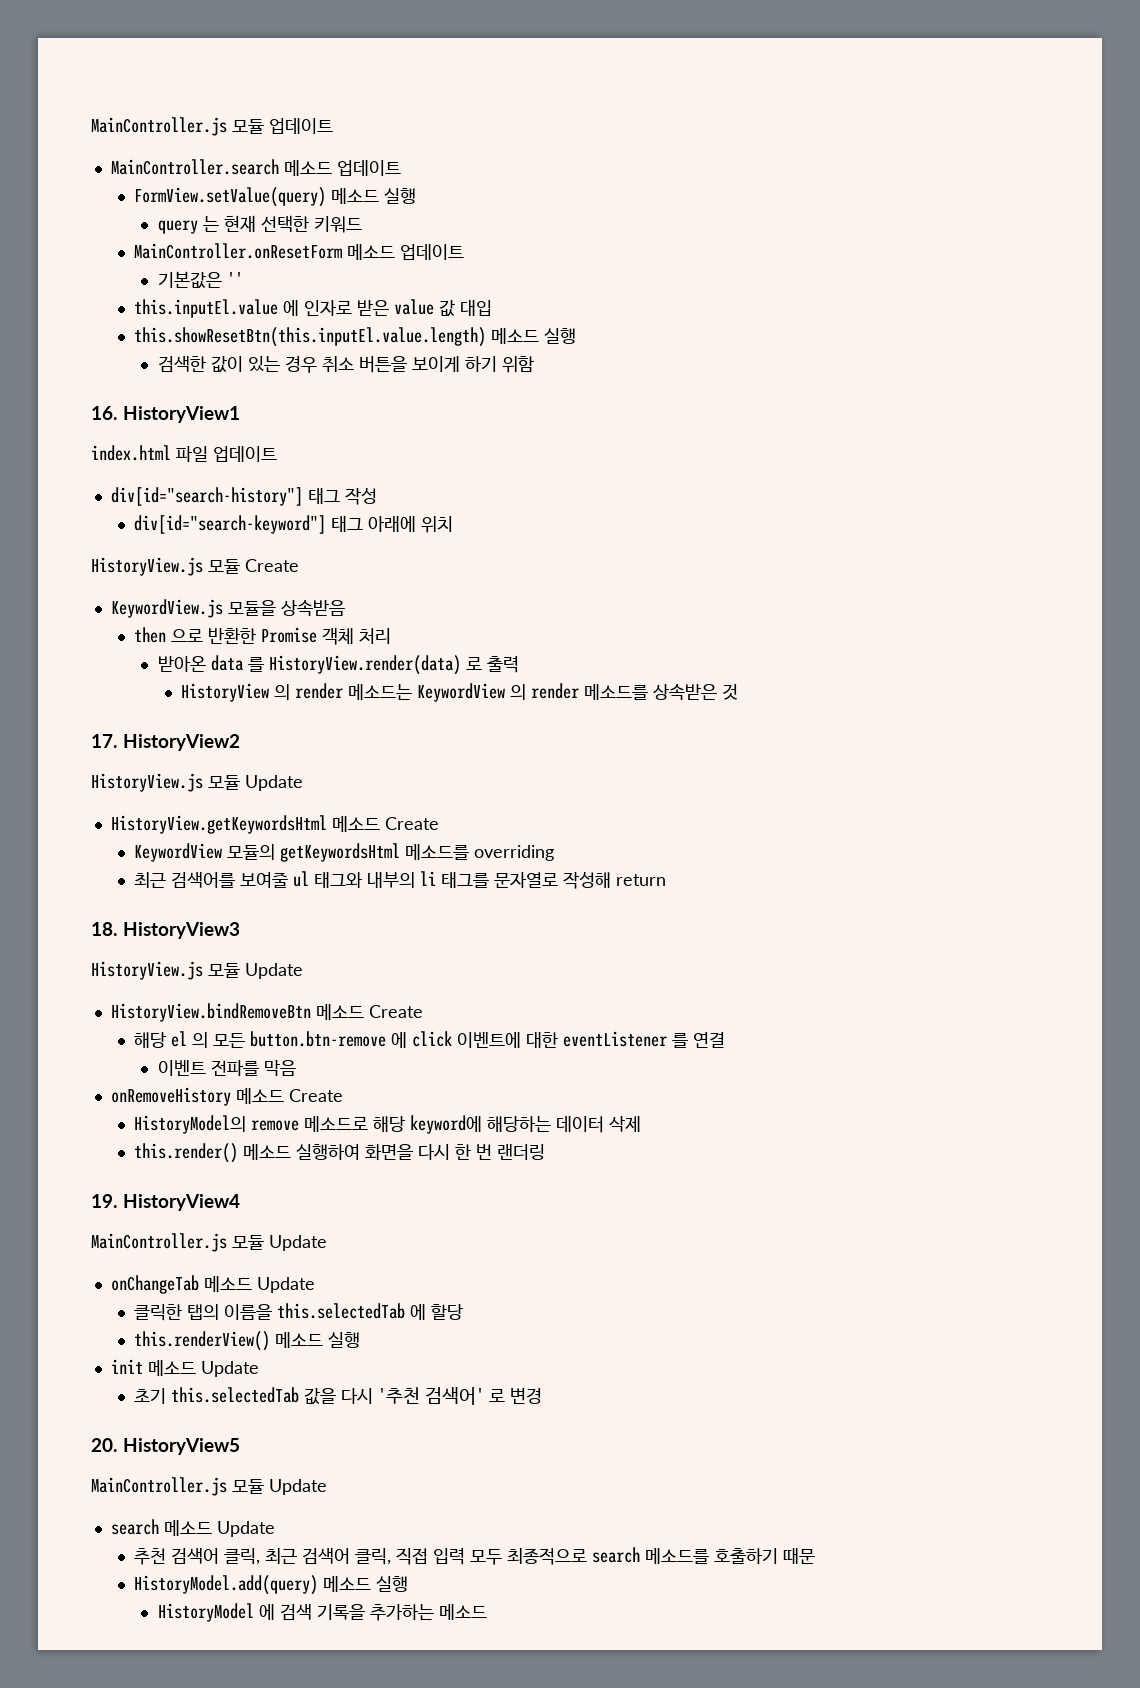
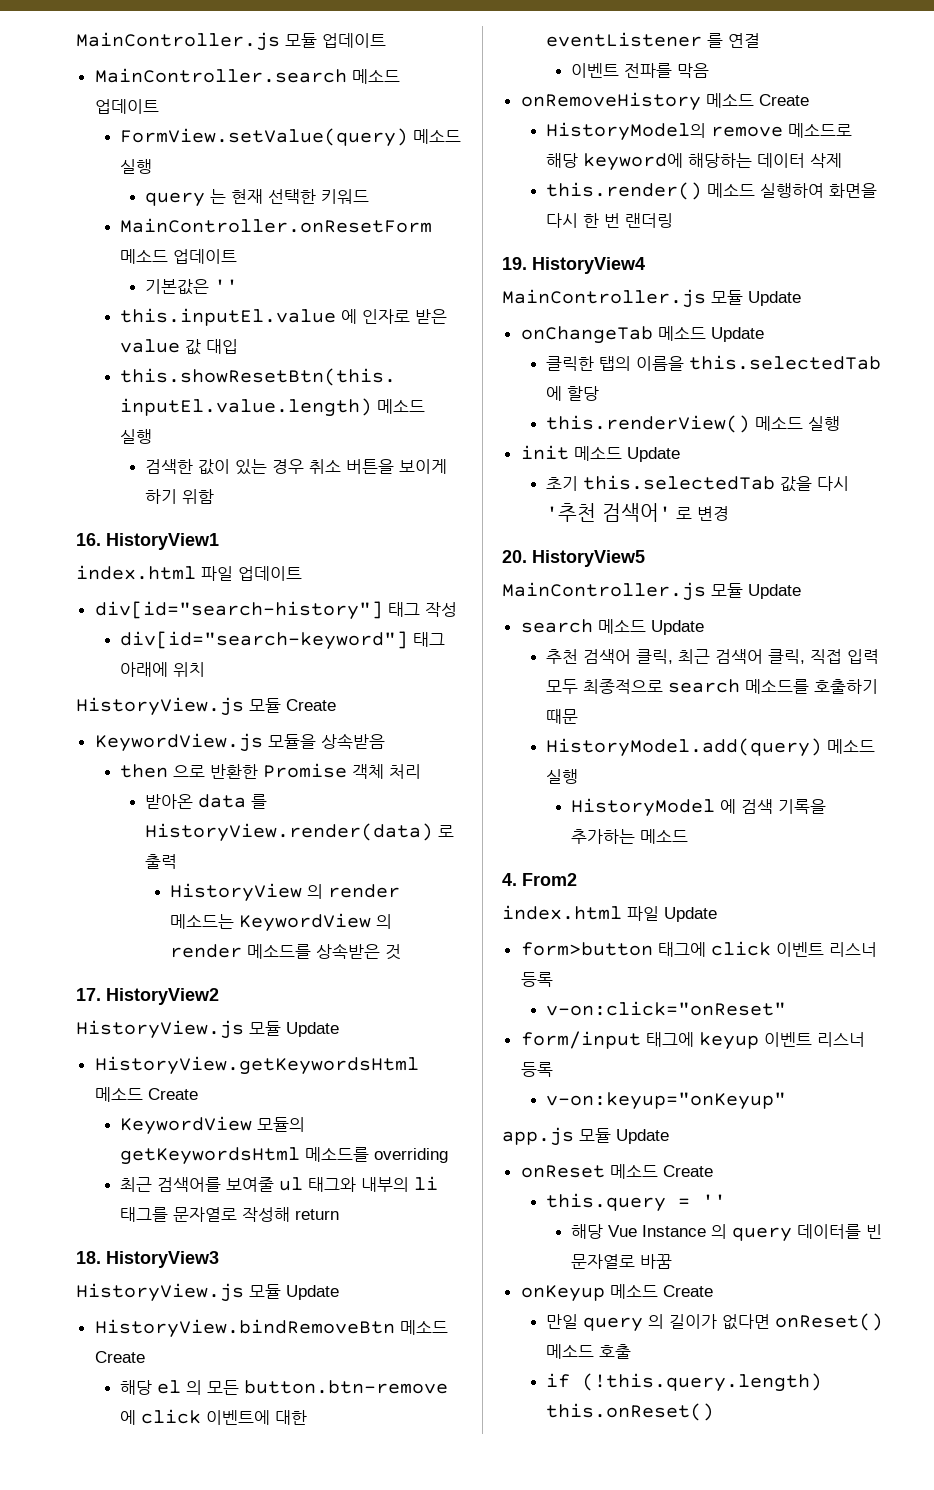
+ 4. From2
+ index.html 파일 Update
+ form>button 태그에 click 이벤트 리스너 등록
+ v-on:click="onReset"
+ form/input 태그에 keyup 이벤트 리스너 등록
+ v-on:keyup="onKeyup"
+ app.js 모듈 Update
+ onReset 메소드 Create
+ this.query = ''
+ 해당 Vue Instance 의 query 데이터를 빈 문자열로 바꿈
+ onKeyup 메소드 Create
+ 만일 query 의 길이가 없다면 onReset() 메소드 호출
+ if (!this.query.length) this.onReset()

